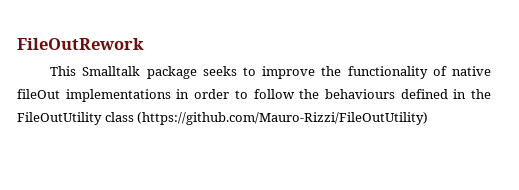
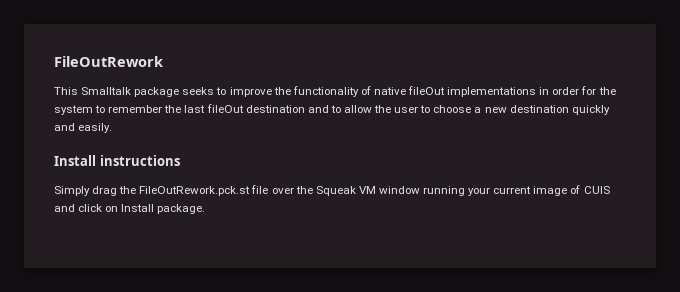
- This Smalltalk package seeks to improve the functionality of native fileOut implementations in order to follow the behaviours defined in the FileOutUtility class (https://github.com/Mauro-Rizzi/FileOutUtility)
+ This Smalltalk package seeks to improve the functionality of native fileOut implementations in order for the system to remember the last fileOut destination and to allow the user to choose a new destination quickly and easily.
+ Install instructions
+ Simply drag the FileOutRework.pck.st file over the Squeak VM window running your current image of CUIS and click on Install package.

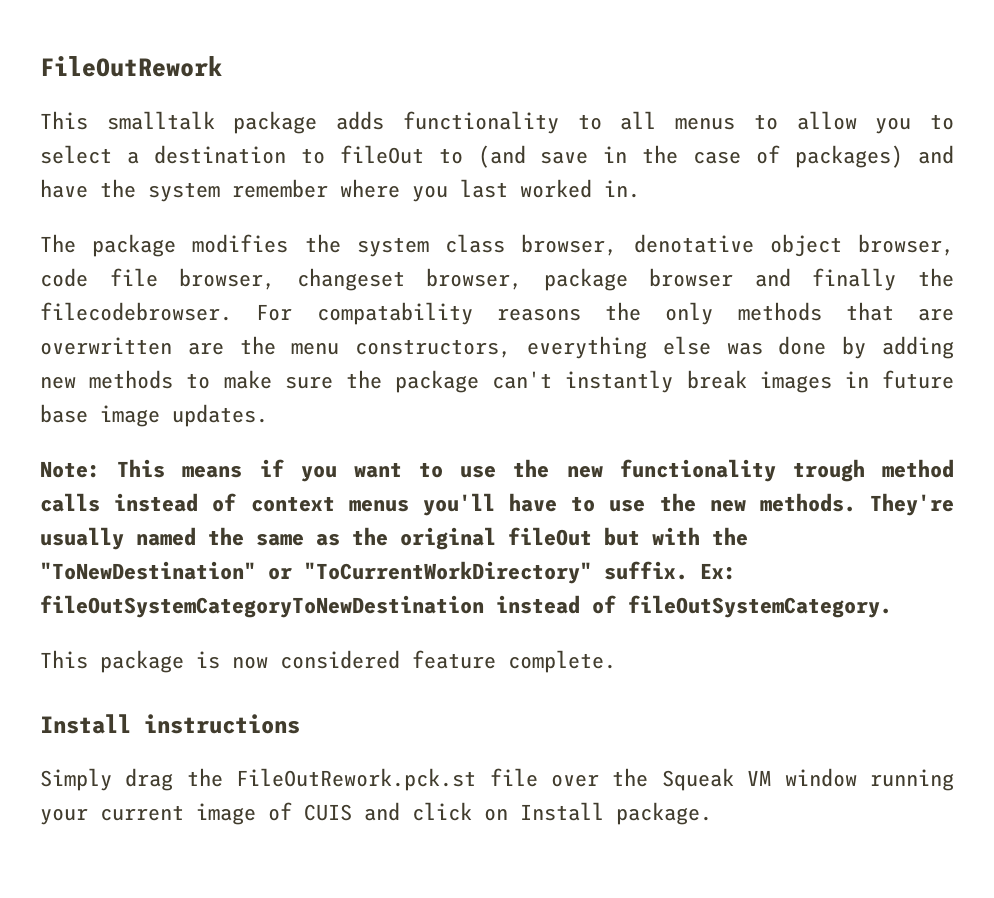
- This Smalltalk package seeks to improve the functionality of native fileOut implementations in order for the system to remember the last fileOut destination and to allow the user to choose a new destination quickly and easily.
+ This smalltalk package adds functionality to all menus to allow you to select a destination to fileOut to (and save in the case of packages) and have the system remember where you last worked in.
+ The package modifies the system class browser, denotative object browser, code file browser, changeset browser, package browser and finally the filecodebrowser. For compatability reasons the only methods that are overwritten are the menu constructors, everything else was done by adding new methods to make sure the package can't instantly break images in future base image updates.
+ Note: This means if you want to use the new functionality trough method calls instead of context menus you'll have to use the new methods. They're usually named the same as the original fileOut but with the "ToNewDestination" or "ToCurrentWorkDirectory" suffix. Ex: fileOutSystemCategoryToNewDestination instead of fileOutSystemCategory.
+ This package is now considered feature complete.

